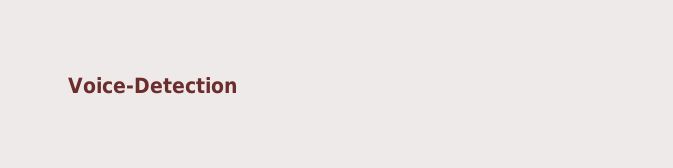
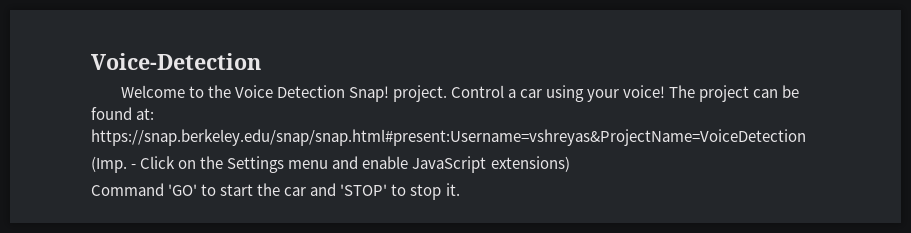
+ Welcome to the Voice Detection Snap! project. Control a car using your voice! The project can be found at: https://snap.berkeley.edu/snap/snap.html#present:Username=vshreyas&ProjectName=VoiceDetection
+ (Imp. - Click on the Settings menu and enable JavaScript extensions)
+ Command 'GO' to start the car and 'STOP' to stop it.

